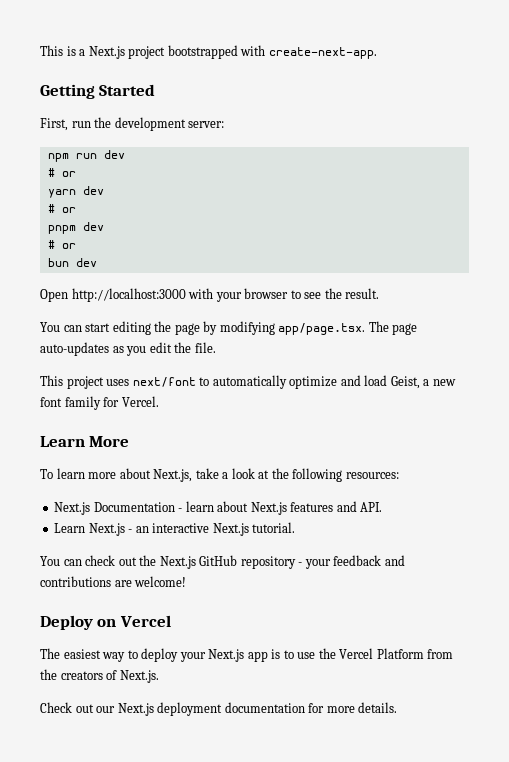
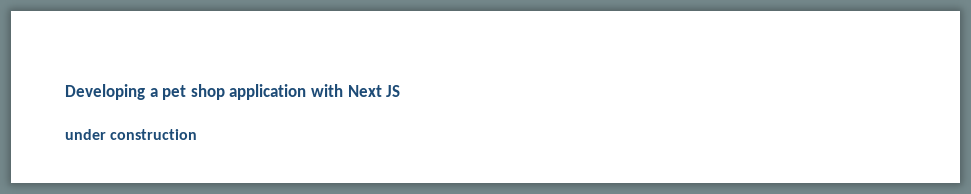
- This is a Next.js project bootstrapped with create-next-app.
- Getting Started
- First, run the development server:
- npm run dev
- # or
- yarn dev
- # or
- pnpm dev
- # or
- bun dev
- Open http://localhost:3000 with your browser to see the result.
- You can start editing the page by modifying app/page.tsx. The page auto-updates as you edit the file.
- This project uses next/font to automatically optimize and load Geist, a new font family for Vercel.
- Learn More
- To learn more about Next.js, take a look at the following resources:
- Next.js Documentation - learn about Next.js features and API.
- Learn Next.js - an interactive Next.js tutorial.
- You can check out the Next.js GitHub repository - your feedback and contributions are welcome!
- Deploy on Vercel
- The easiest way to deploy your Next.js app is to use the Vercel Platform from the creators of Next.js.
- Check out our Next.js deployment documentation for more details.
+ Developing a pet shop application with Next JS
+ under construction

